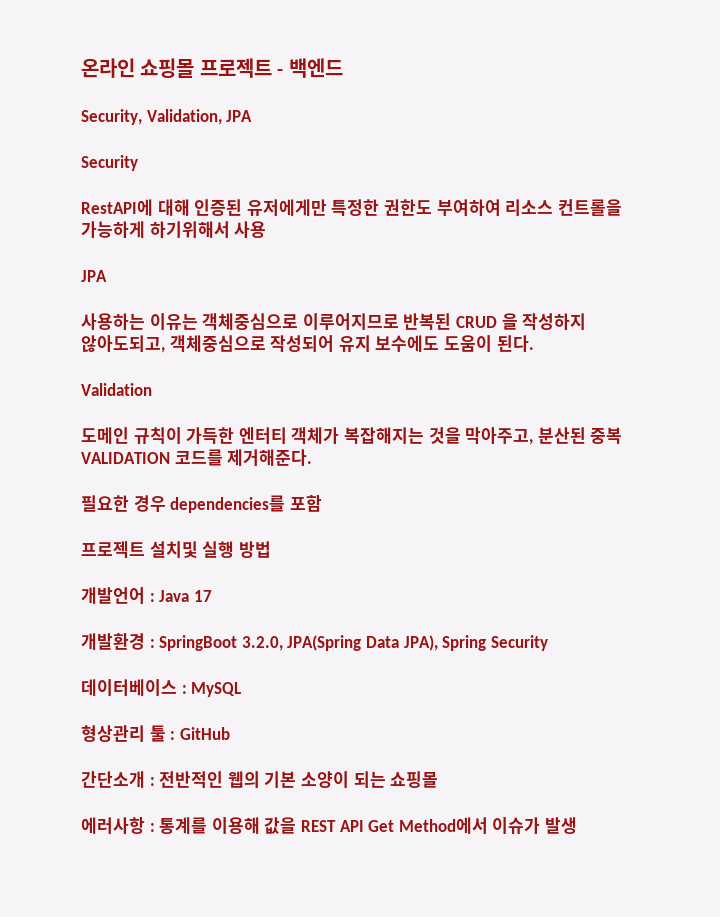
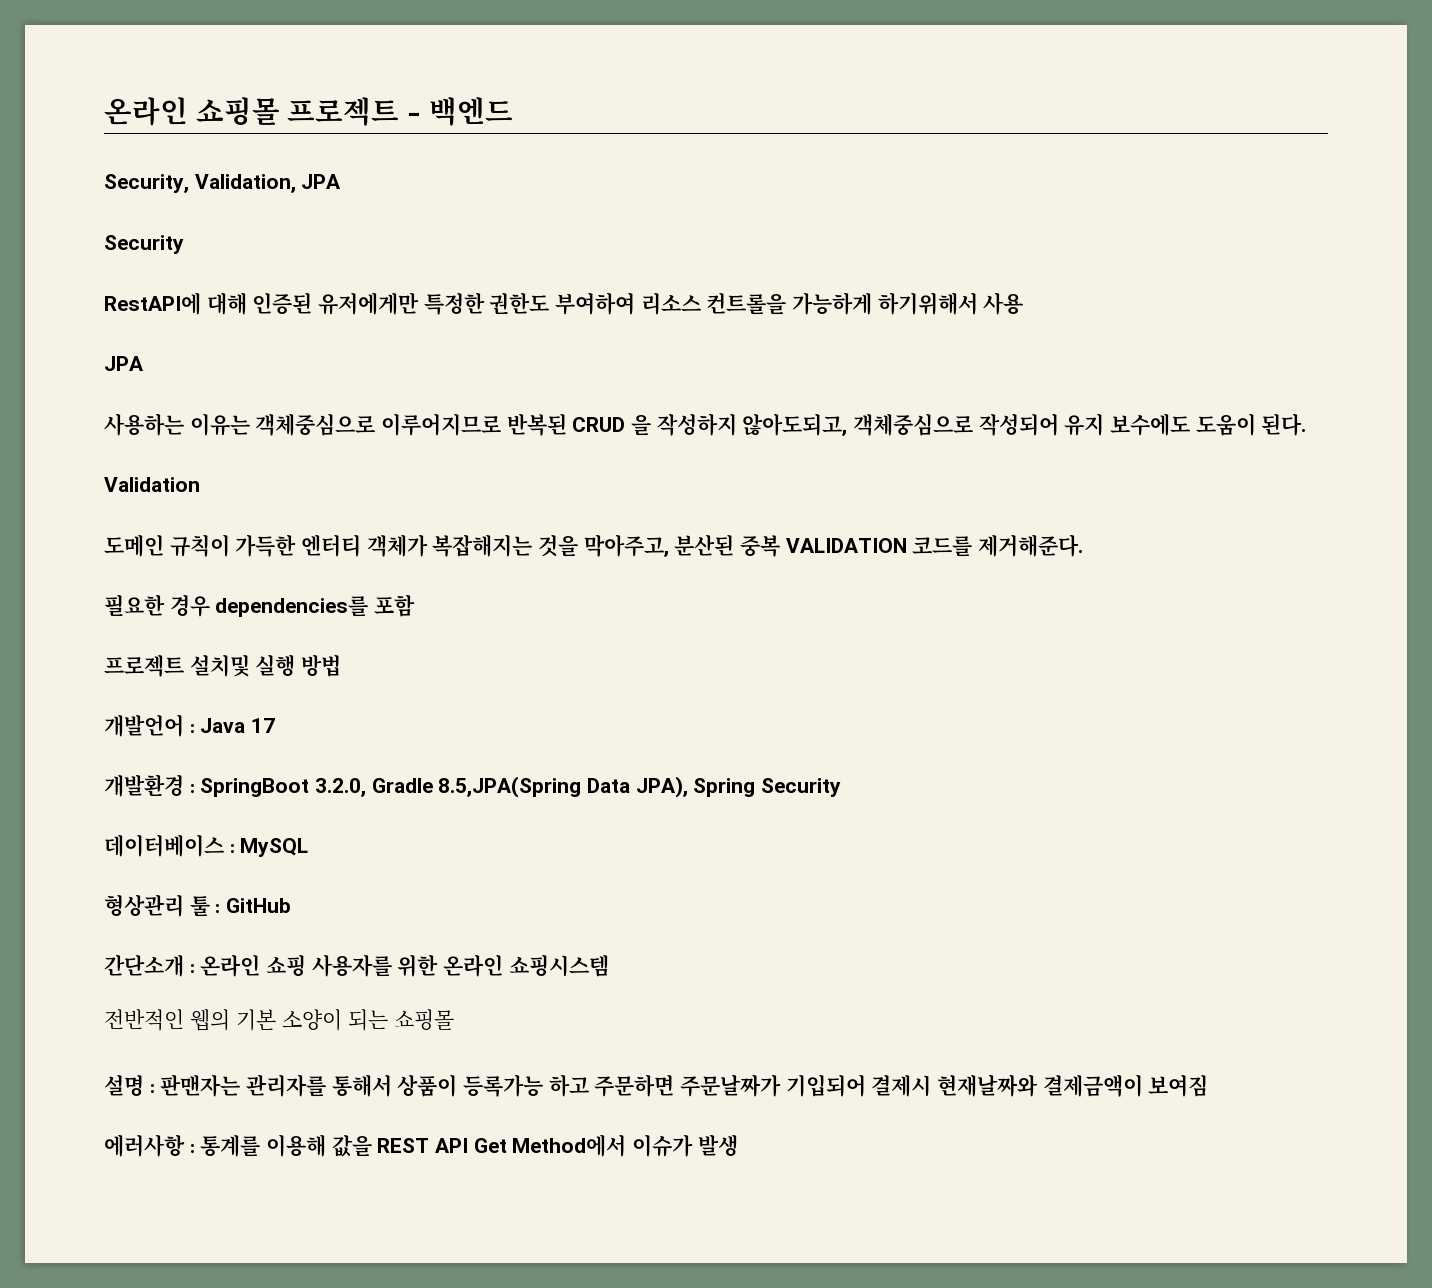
- 개발환경 : SpringBoot 3.2.0, JPA(Spring Data JPA), Spring Security
+ 개발환경 : SpringBoot 3.2.0, Gradle 8.5,JPA(Spring Data JPA), Spring Security
- 간단소개 : 전반적인 웹의 기본 소양이 되는 쇼핑몰
+ 간단소개 : 온라인 쇼핑 사용자를 위한 온라인 쇼핑시스템
+ 전반적인 웹의 기본 소양이 되는 쇼핑몰
+ 설명 : 판맨자는 관리자를 통해서 상품이 등록가능 하고 주문하면 주문날짜가 기입되어 결제시 현재날짜와 결제금액이 보여짐

